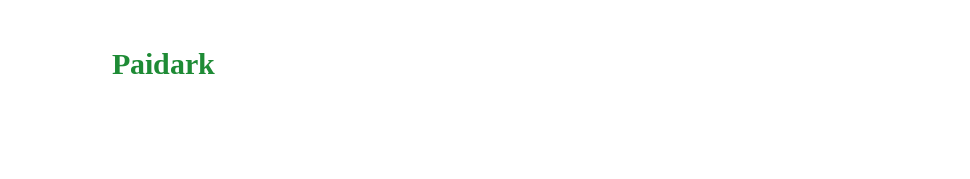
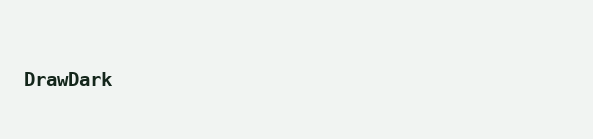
- Paidark
+ DrawDark

